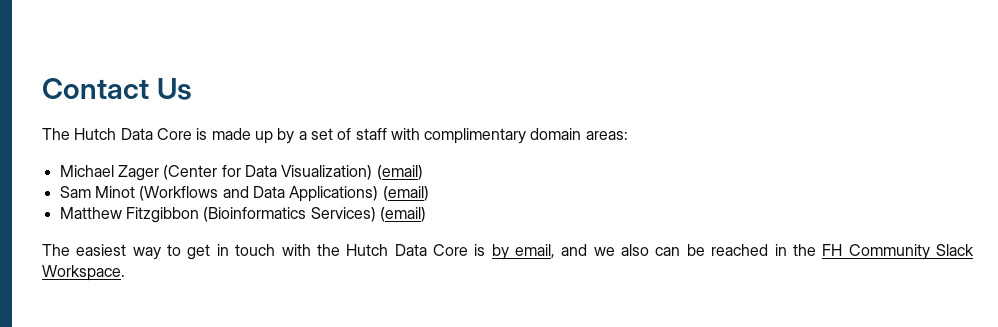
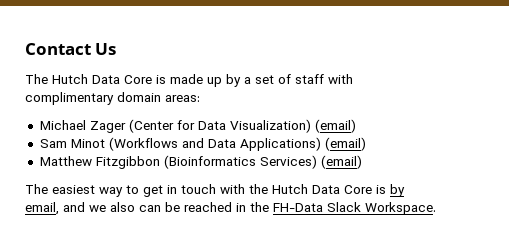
- The easiest way to get in touch with the Hutch Data Core is by email, and we also can be reached in the FH Community Slack Workspace.
+ The easiest way to get in touch with the Hutch Data Core is by email, and we also can be reached in the FH-Data Slack Workspace.

